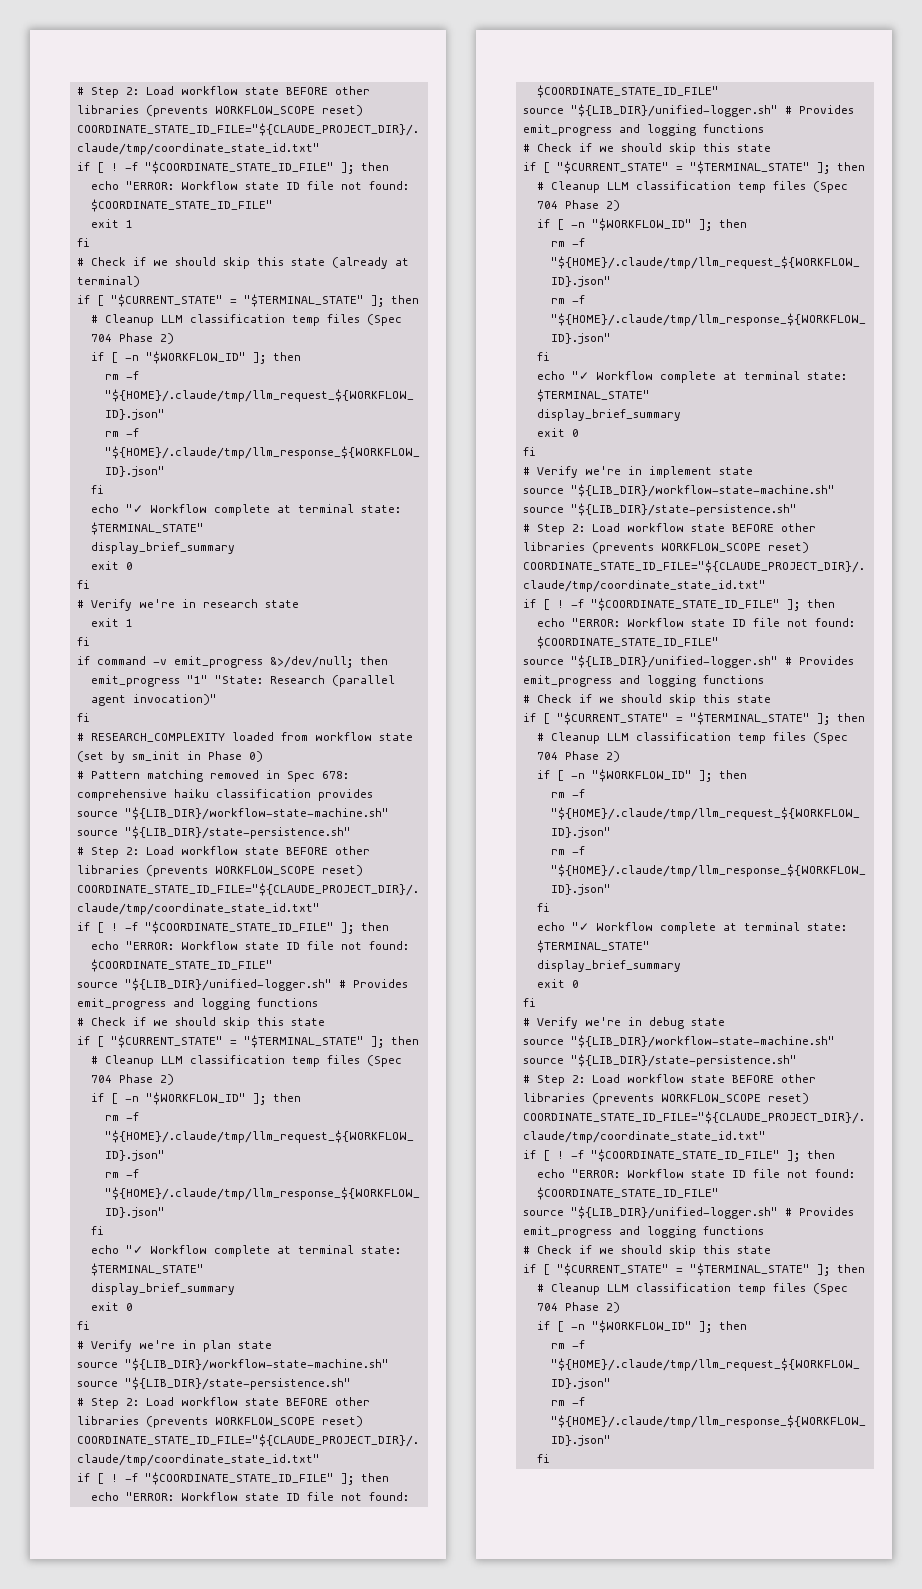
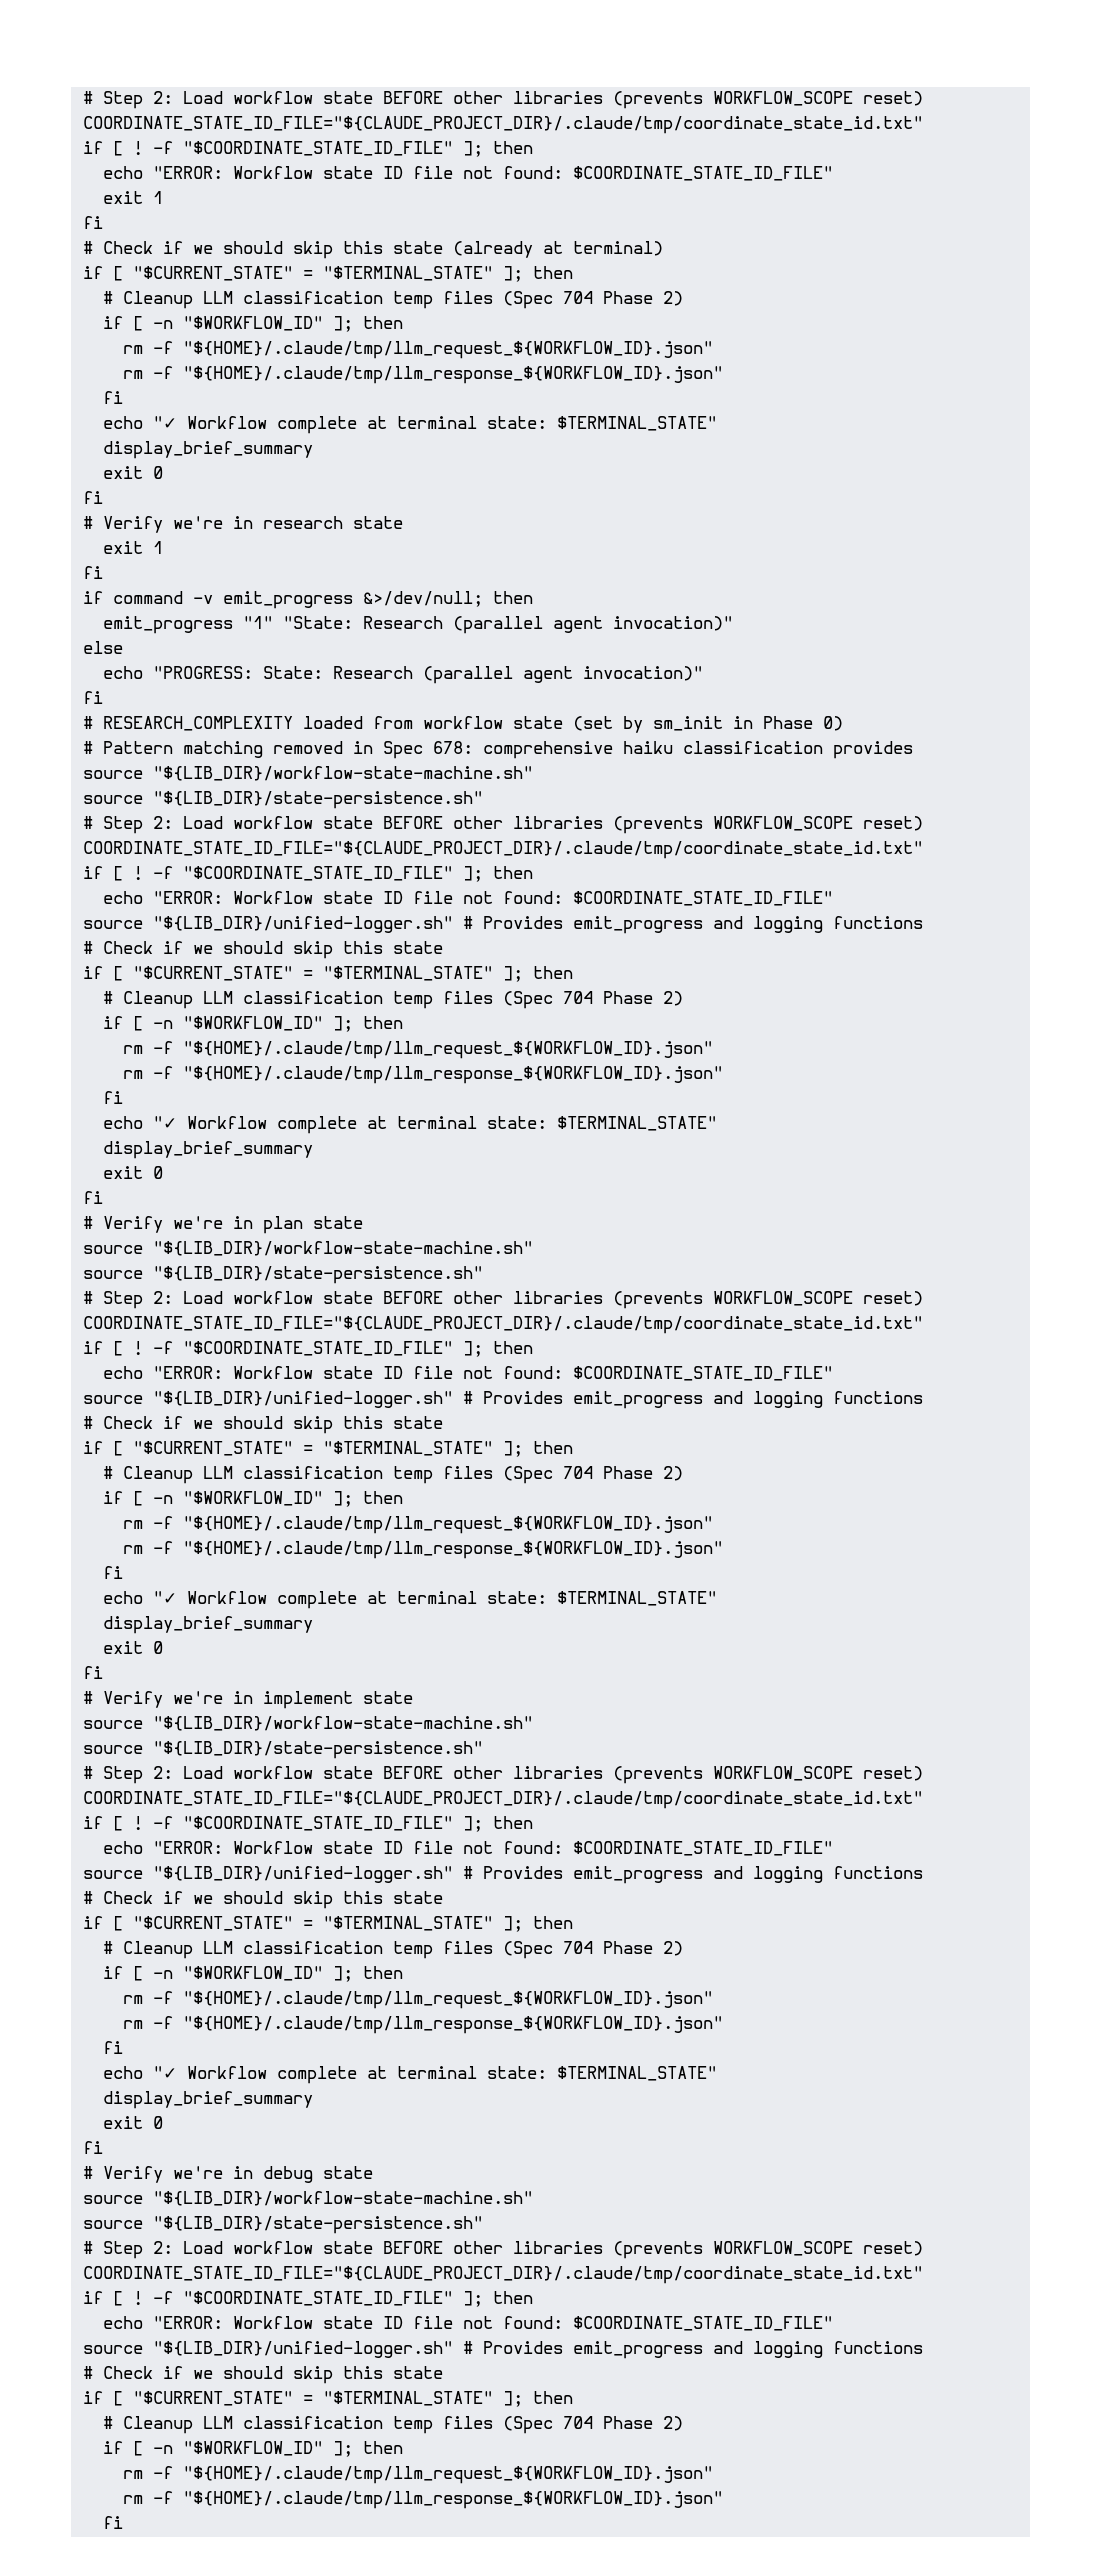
+ else
+ echo "PROGRESS: State: Research (parallel agent invocation)"

